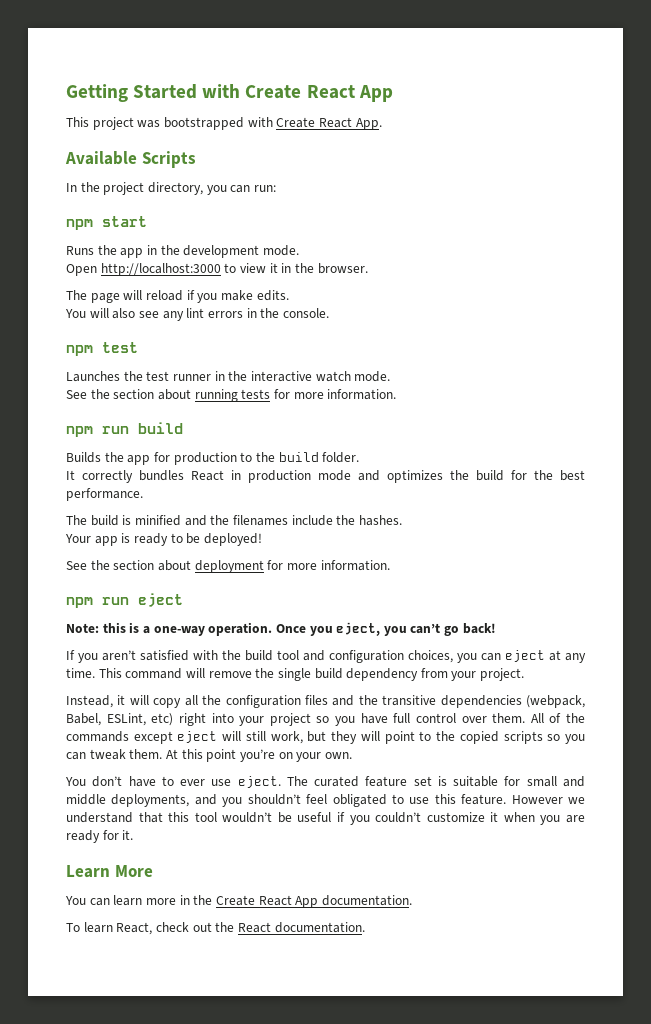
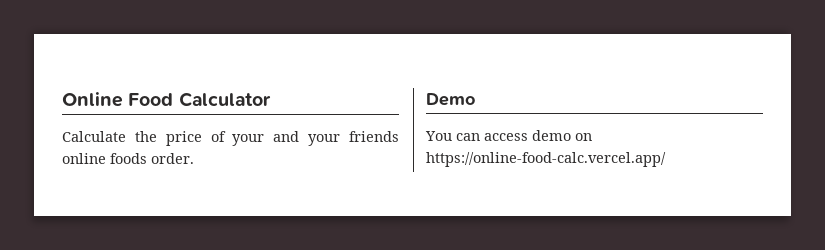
- Getting Started with Create React App
- This project was bootstrapped with Create React App.
- Available Scripts
- In the project directory, you can run:
- npm start
- Runs the app in the development mode.
- Open http://localhost:3000 to view it in the browser.
- The page will reload if you make edits.
- You will also see any lint errors in the console.
- npm test
- Launches the test runner in the interactive watch mode.
- See the section about running tests for more information.
- npm run build
- Builds the app for production to the build folder.
- It correctly bundles React in production mode and optimizes the build for the best performance.
- The build is minified and the filenames include the hashes.
- Your app is ready to be deployed!
- See the section about deployment for more information.
- npm run eject
- Note: this is a one-way operation. Once you eject, you can’t go back!
- If you aren’t satisfied with the build tool and configuration choices, you can eject at any time. This command will remove the single build dependency from your project.
- Instead, it will copy all the configuration files and the transitive dependencies (webpack, Babel, ESLint, etc) right into your project so you have full control over them. All of the commands except eject will still work, but they will point to the copied scripts so you can tweak them. At this point you’re on your own.
- You don’t have to ever use eject. The curated feature set is suitable for small and middle deployments, and you shouldn’t feel obligated to use this feature. However we understand that this tool wouldn’t be useful if you couldn’t customize it when you are ready for it.
- Learn More
- You can learn more in the Create React App documentation.
- To learn React, check out the React documentation.
+ Online Food Calculator
+ Calculate the price of your and your friends online foods order.
+ Demo
+ You can access demo on https://online-food-calc.vercel.app/

